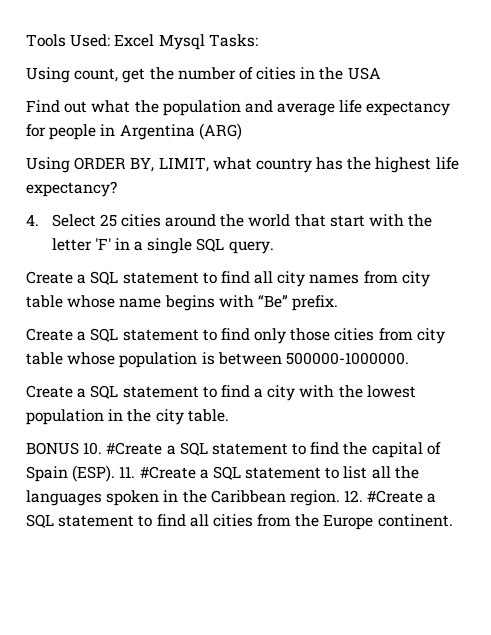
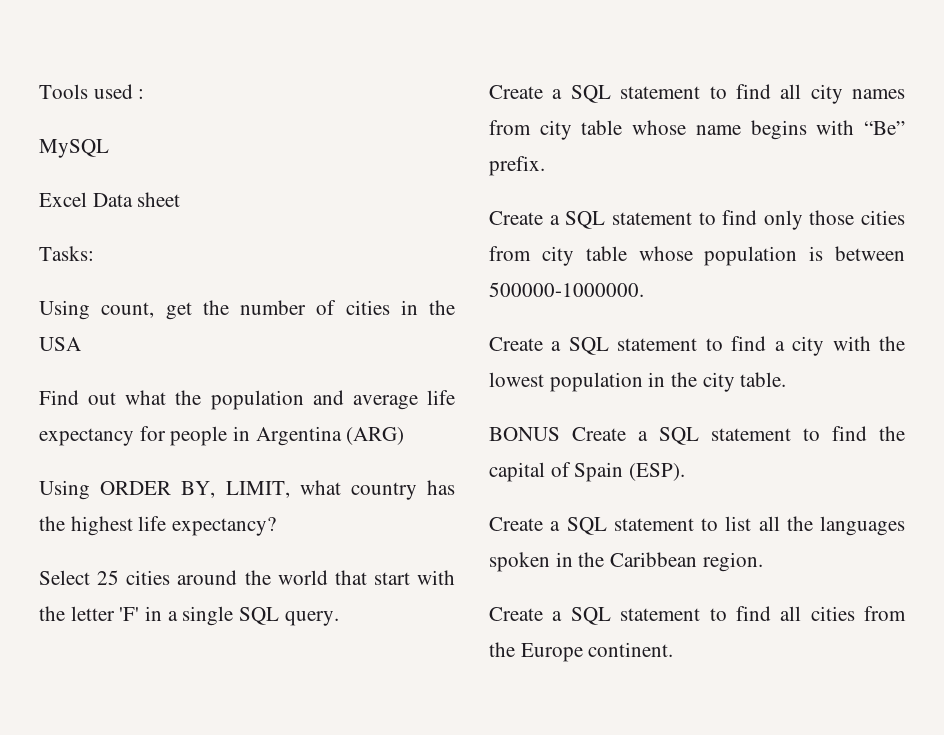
- Tools Used: Excel Mysql Tasks:
+ Tools used :
+ MySQL
+ Excel Data sheet
+ Tasks:
- 4. Select 25 cities around the world that start with the letter 'F' in a single SQL query.
+ Select 25 cities around the world that start with the letter 'F' in a single SQL query.
- BONUS 10. #Create a SQL statement to find the capital of Spain (ESP). 11. #Create a SQL statement to list all the languages spoken in the Caribbean region. 12. #Create a SQL statement to find all cities from the Europe continent.
+ BONUS Create a SQL statement to find the capital of Spain (ESP).
+ Create a SQL statement to list all the languages spoken in the Caribbean region.
+ Create a SQL statement to find all cities from the Europe continent.

